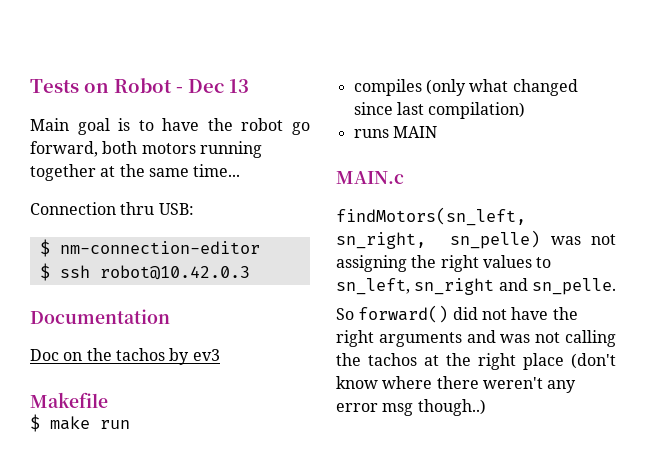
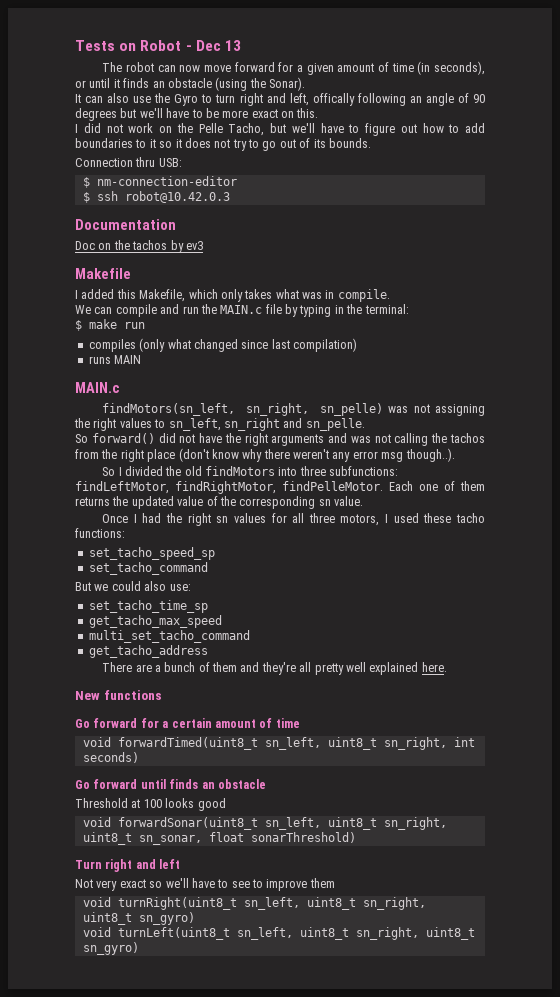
- Main goal is to have the robot go forward, both motors running together at the same time...
+ The robot can now move forward for a given amount of time (in seconds), or until it finds an obstacle (using the Sonar).
+ It can also use the Gyro to turn right and left, offically following an angle of 90 degrees but we'll have to be more exact on this.
+ I did not work on the Pelle Tacho, but we'll have to figure out how to add boundaries to it so it does not try to go out of its bounds.
+ I added this Makefile, which only takes what was in compile.
+ We can compile and run the MAIN.c file by typing in the terminal:
- So forward() did not have the right arguments and was not calling the tachos at the right place (don't know where there weren't any error msg though..)
+ So forward() did not have the right arguments and was not calling the tachos from the right place (don't know why there weren't any error msg though..).
+ So I divided the old findMotors into three subfunctions: findLeftMotor, findRightMotor, findPelleMotor. Each one of them returns the updated value of the corresponding sn value.
+ Once I had the right sn values for all three motors, I used these tacho functions:
+ set_tacho_speed_sp
+ set_tacho_command
+ But we could also use:
+ set_tacho_time_sp
+ get_tacho_max_speed
+ multi_set_tacho_command
+ get_tacho_address
+ There are a bunch of them and they're all pretty well explained here.
+ New functions
+ Go forward for a certain amount of time
+ void forwardTimed(uint8_t sn_left, uint8_t sn_right, int seconds)
+ Go forward until finds an obstacle
+ Threshold at 100 looks good
+ void forwardSonar(uint8_t sn_left, uint8_t sn_right, uint8_t sn_sonar, float sonarThreshold)
+ Turn right and left
+ Not very exact so we'll have to see to improve them
+ void turnRight(uint8_t sn_left, uint8_t sn_right, uint8_t sn_gyro)
+ void turnLeft(uint8_t sn_left, uint8_t sn_right, uint8_t sn_gyro)

